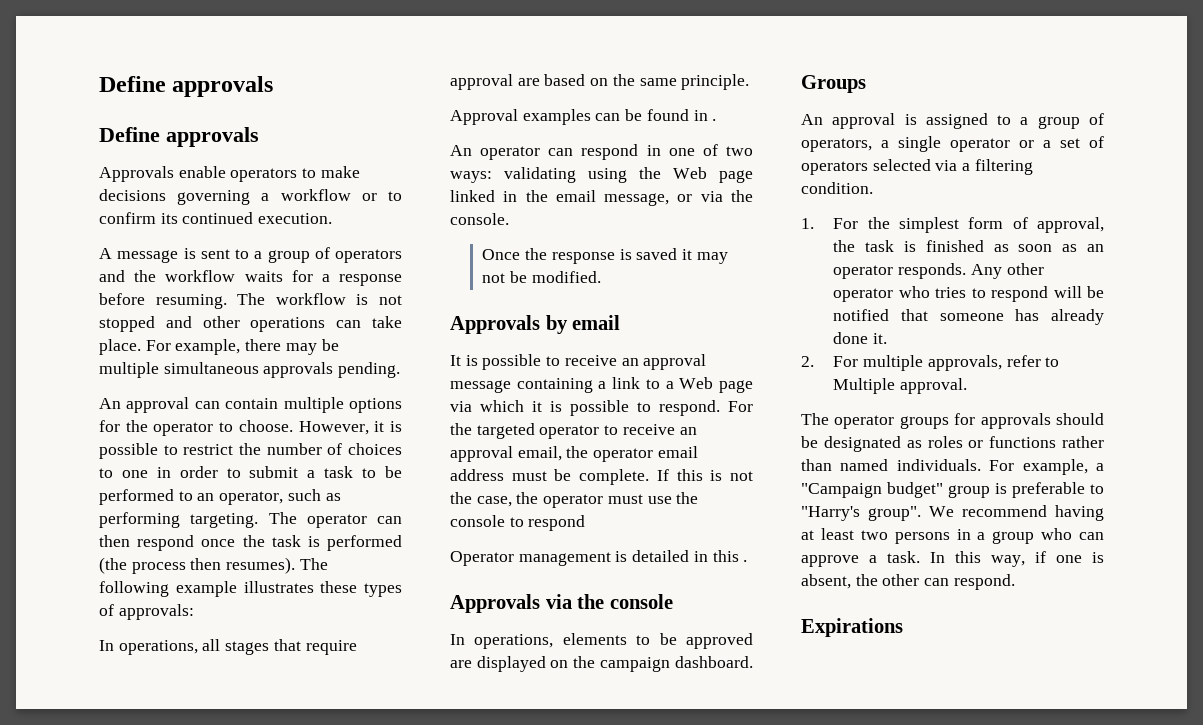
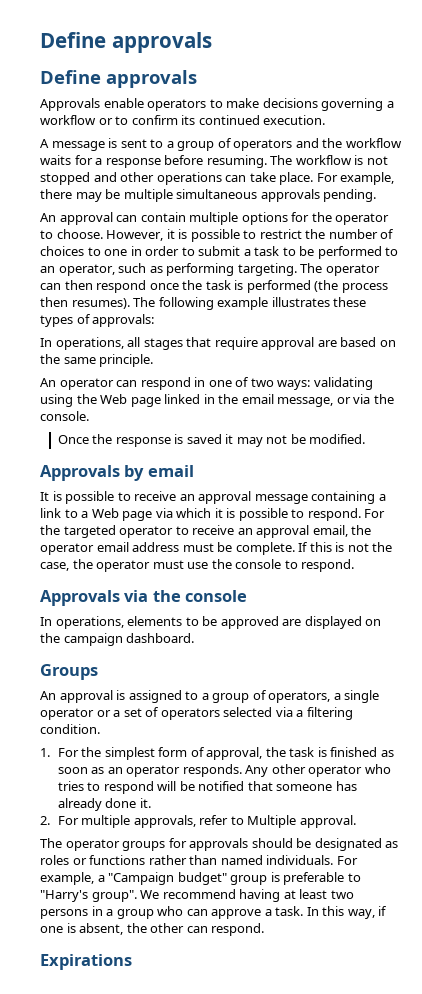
- Approval examples can be found in .
- If this is not the case, the operator must use the console to respond
- Operator management is detailed in this .
+ If this is not the case, the operator must use the console to respond.

